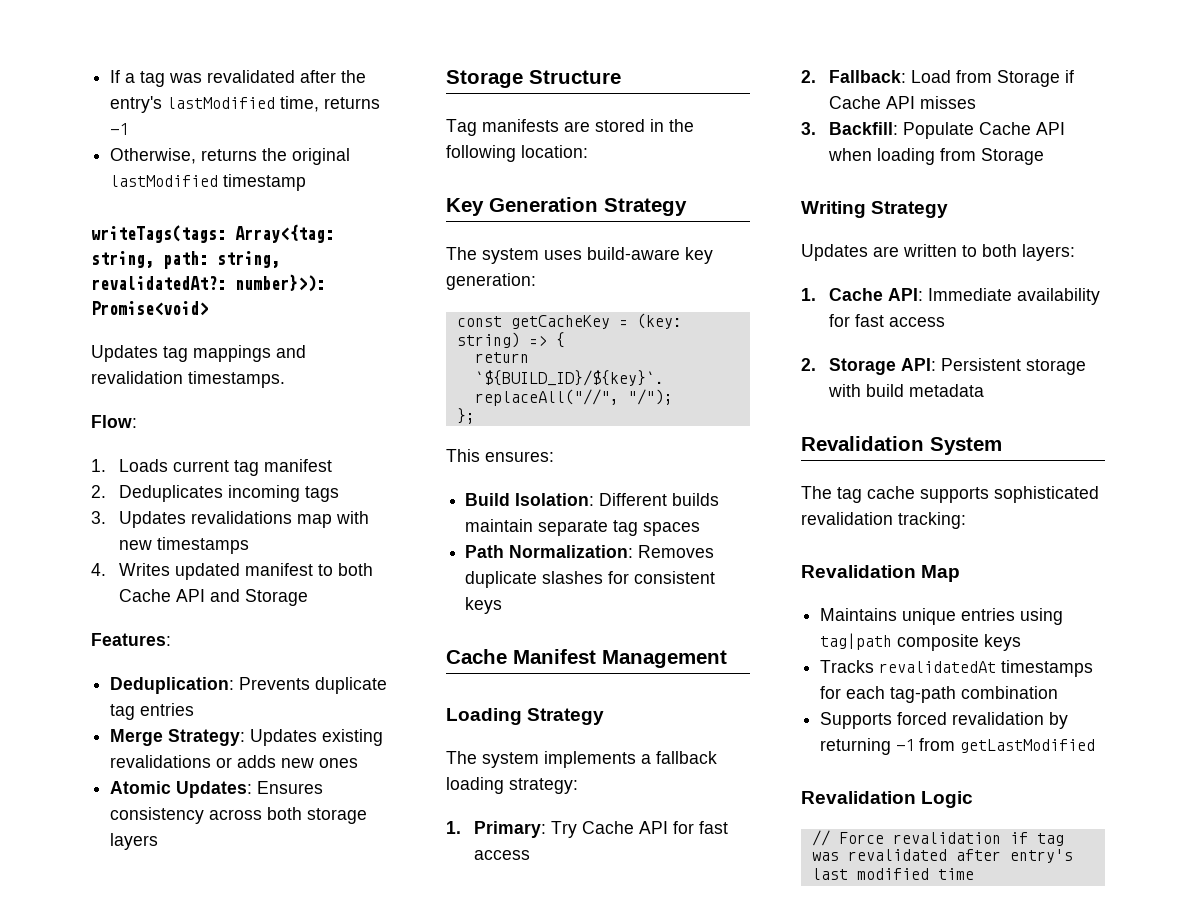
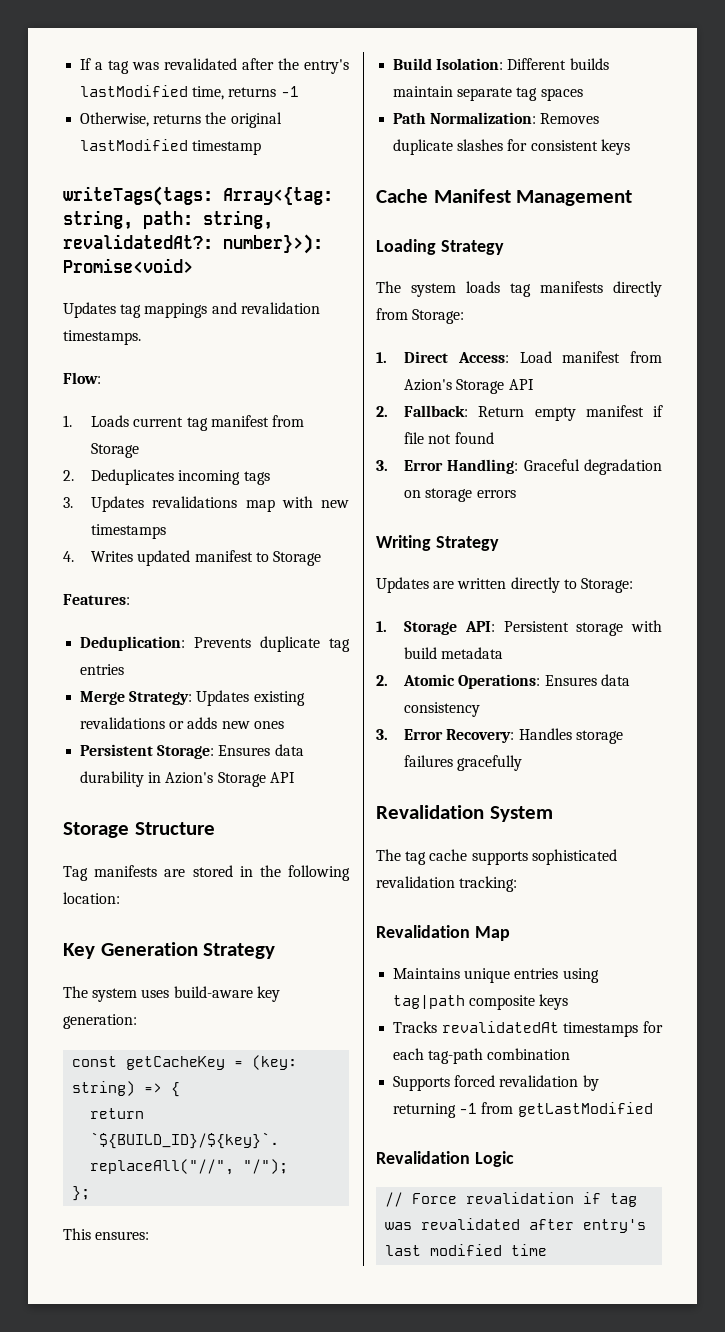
- 1. Loads current tag manifest
+ 1. Loads current tag manifest from Storage
- 4. Writes updated manifest to both Cache API and Storage
+ 4. Writes updated manifest to Storage
- Atomic Updates: Ensures consistency across both storage layers
+ Persistent Storage: Ensures data durability in Azion's Storage API
- The system implements a fallback loading strategy:
- 1. Primary: Try Cache API for fast access
- 2. Fallback: Load from Storage if Cache API misses
- 3. Backfill: Populate Cache API when loading from Storage
+ The system loads tag manifests directly from Storage:
+ 1. Direct Access: Load manifest from Azion's Storage API
+ 2. Fallback: Return empty manifest if file not found
+ 3. Error Handling: Graceful degradation on storage errors
- Updates are written to both layers:
- 1. Cache API: Immediate availability for fast access
- 2. Storage API: Persistent storage with build metadata
+ Updates are written directly to Storage:
+ 1. Storage API: Persistent storage with build metadata
+ 2. Atomic Operations: Ensures data consistency
+ 3. Error Recovery: Handles storage failures gracefully

